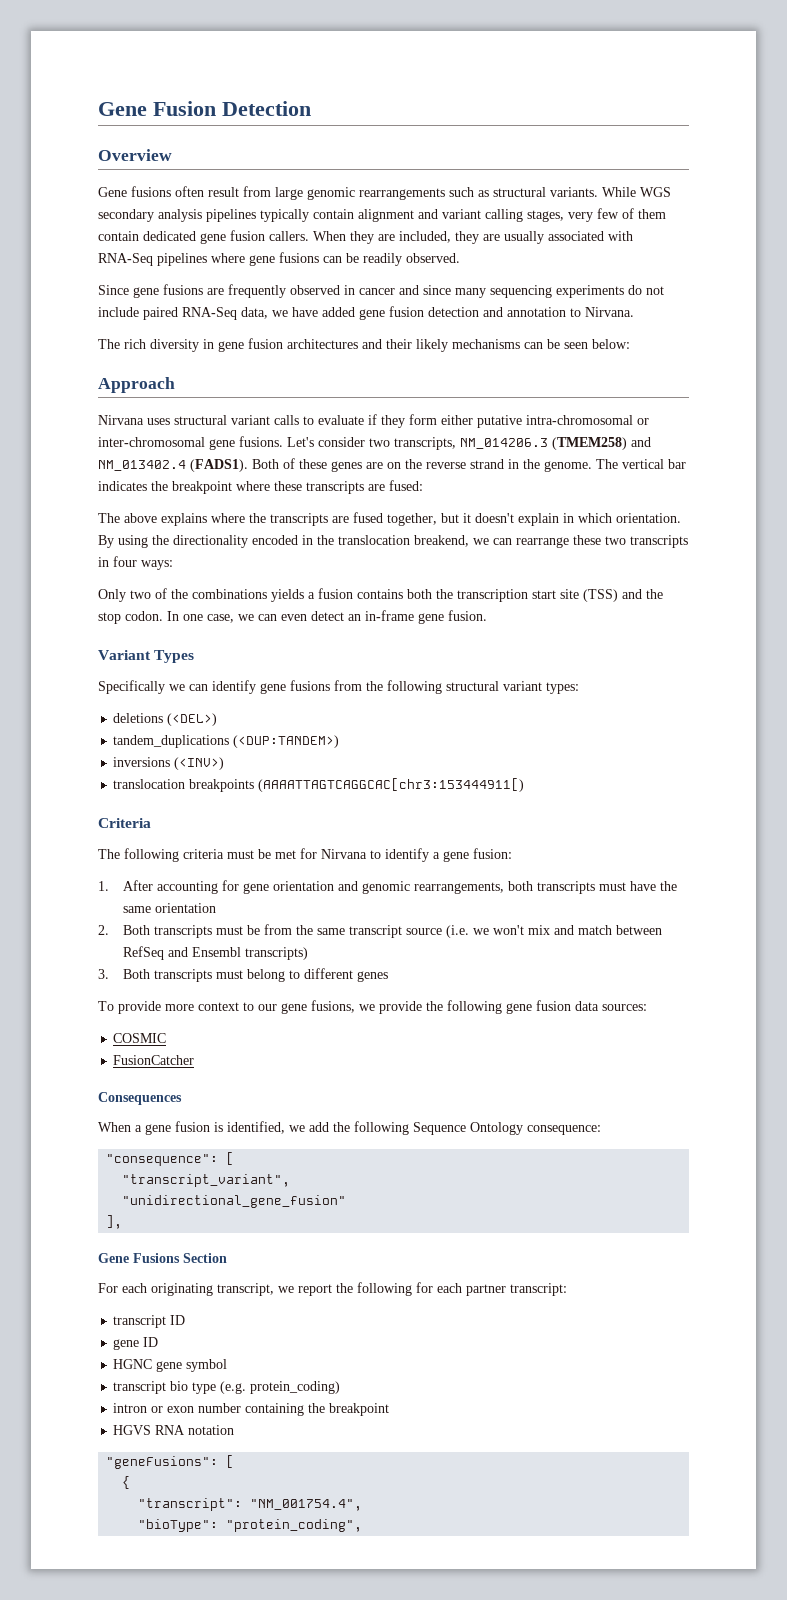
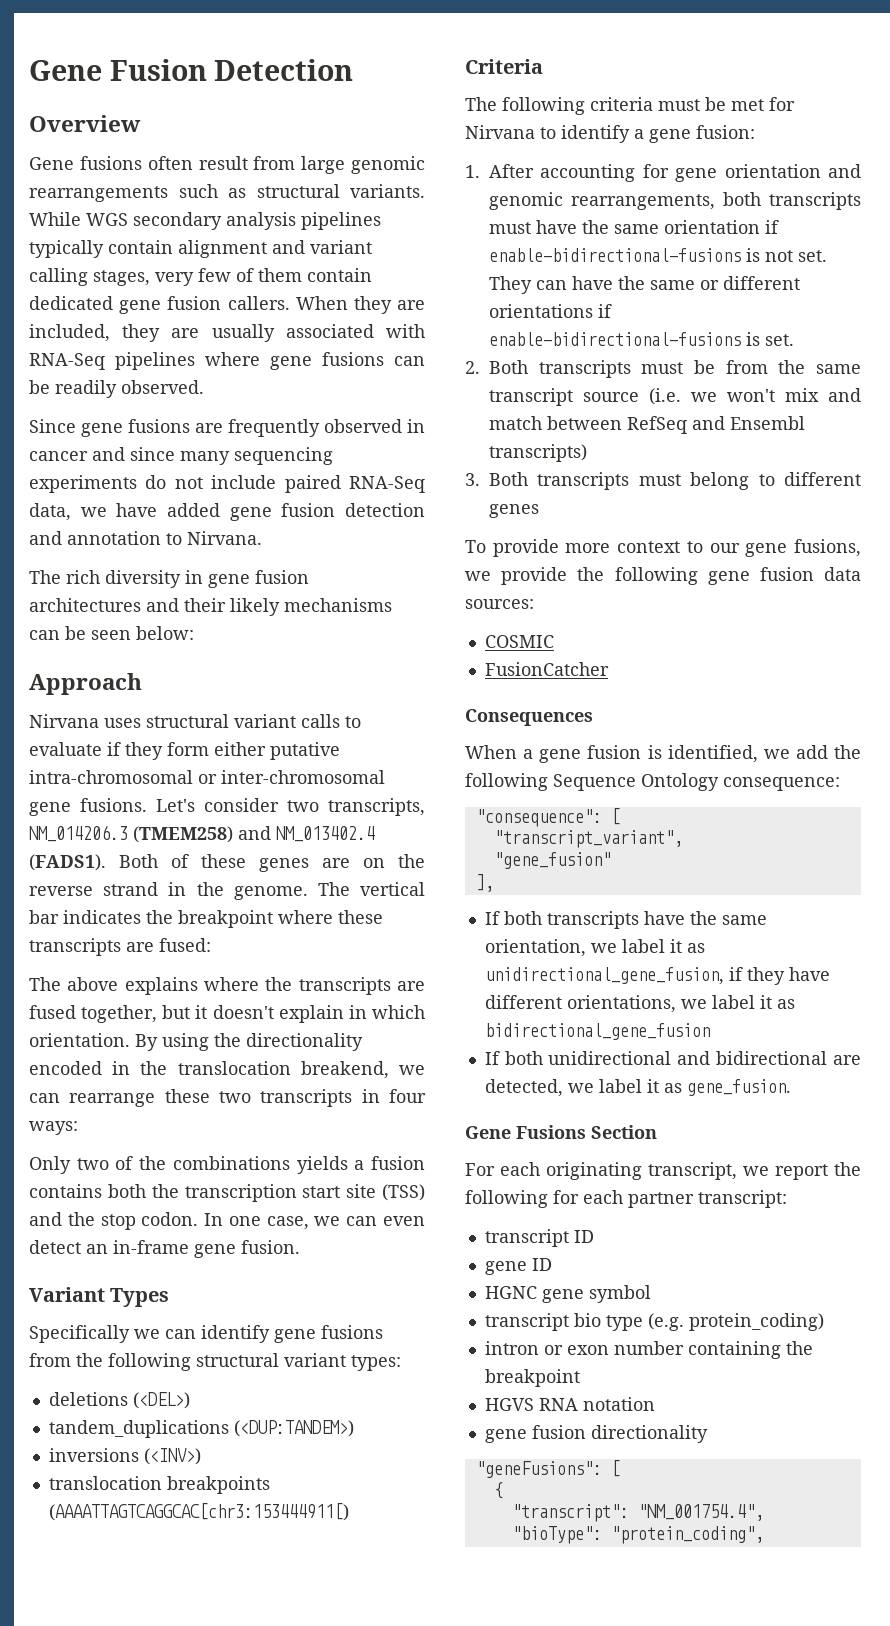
- 1. After accounting for gene orientation and genomic rearrangements, both transcripts must have the same orientation
+ 1. After accounting for gene orientation and genomic rearrangements, both transcripts must have the same orientation if enable-bidirectional-fusions is not set. They can have the same or different orientations if enable-bidirectional-fusions is set.
- "unidirectional_gene_fusion"
+ "gene_fusion"
+ If both transcripts have the same orientation, we label it as unidirectional_gene_fusion, if they have different orientations, we label it as bidirectional_gene_fusion
+ If both unidirectional and bidirectional are detected, we label it as gene_fusion.
+ gene fusion directionality

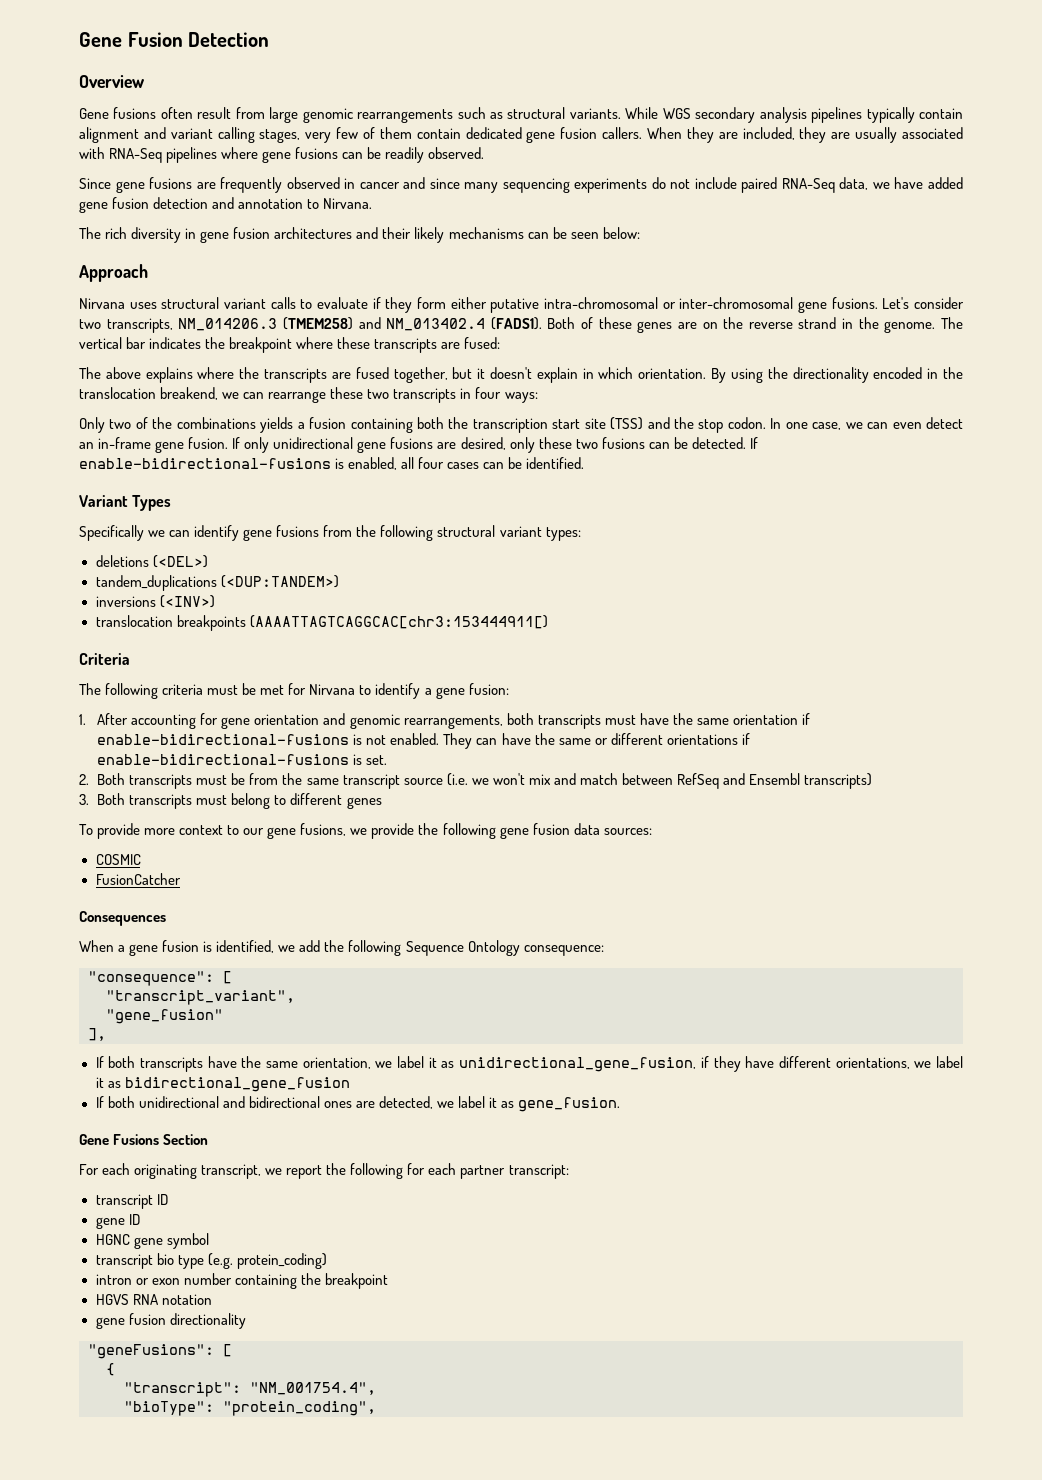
- Only two of the combinations yields a fusion contains both the transcription start site (TSS) and the stop codon.
+ Only two of the combinations yields a fusion containing both the transcription start site (TSS) and the stop codon.
+ If only unidirectional gene fusions are desired, only these two fusions can be detected. If enable-bidirectional-fusions is enabled, all four cases can be identified.
- 1. After accounting for gene orientation and genomic rearrangements, both transcripts must have the same orientation if enable-bidirectional-fusions is not set.
+ 1. After accounting for gene orientation and genomic rearrangements, both transcripts must have the same orientation if enable-bidirectional-fusions is not enabled.
- If both unidirectional and bidirectional are detected, we label it as gene_fusion.
+ If both unidirectional and bidirectional ones are detected, we label it as gene_fusion.

